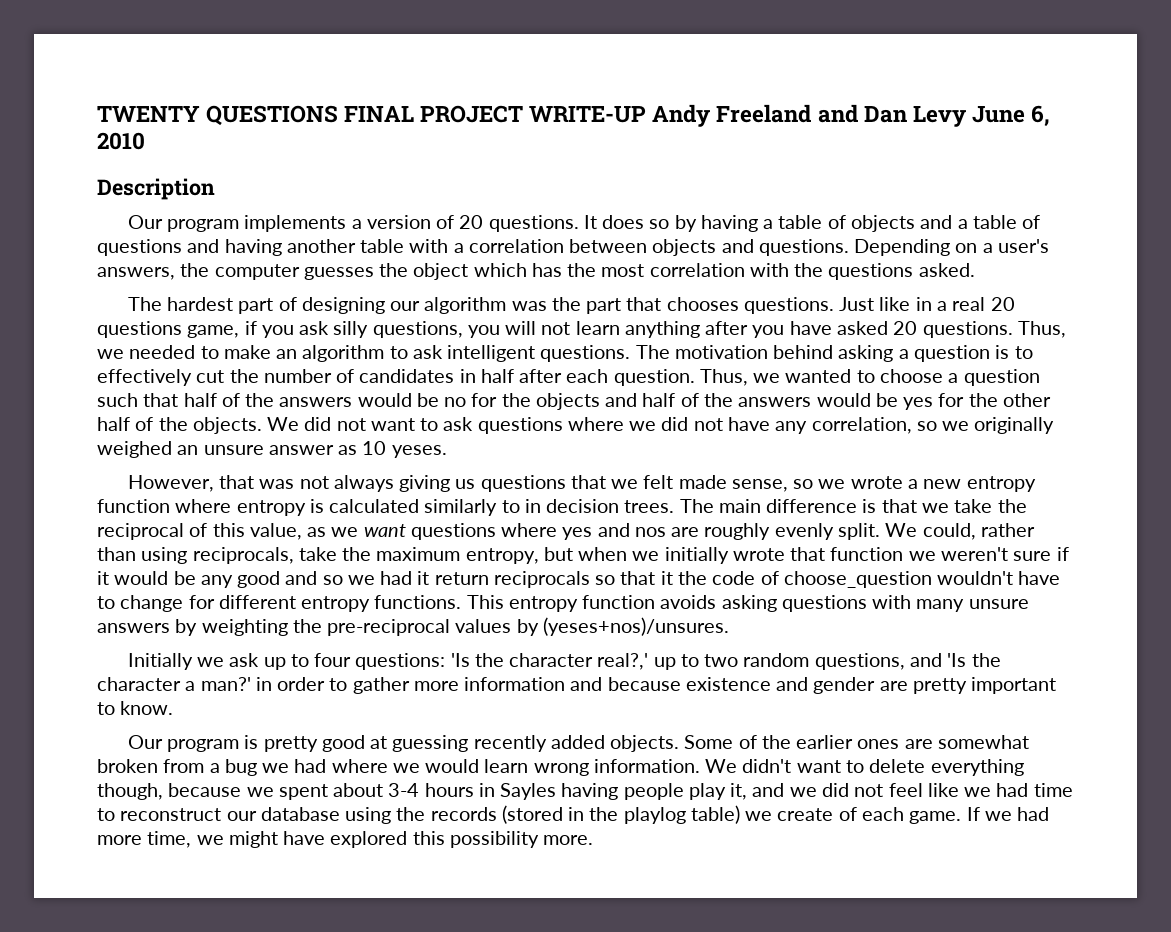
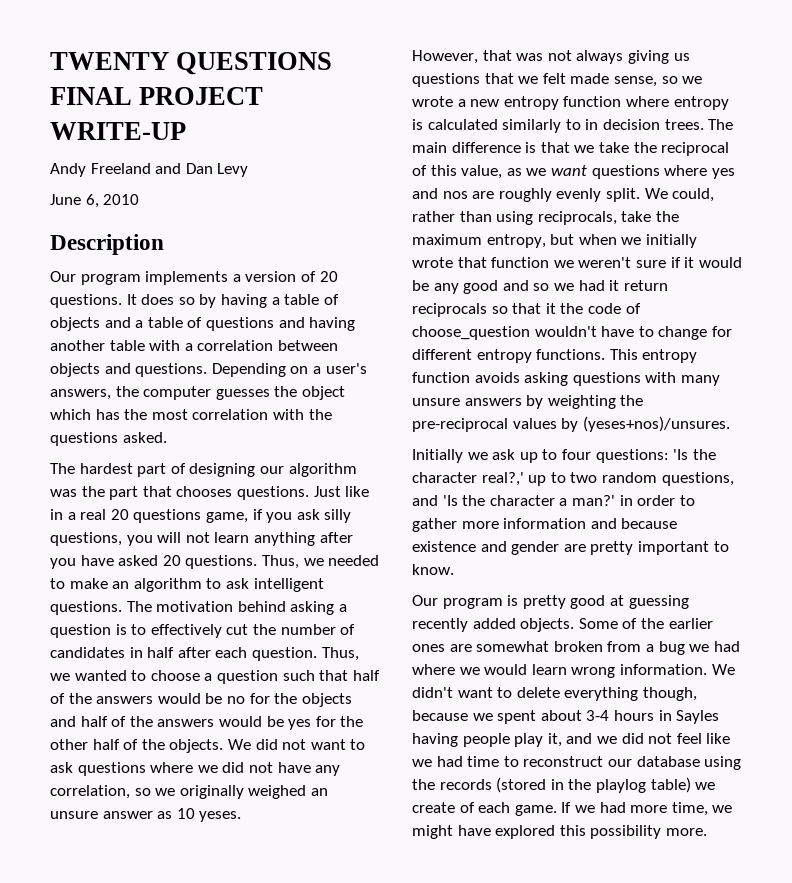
- TWENTY QUESTIONS FINAL PROJECT WRITE-UP Andy Freeland and Dan Levy June 6, 2010
+ TWENTY QUESTIONS FINAL PROJECT WRITE-UP
+ Andy Freeland and Dan Levy
+ June 6, 2010

